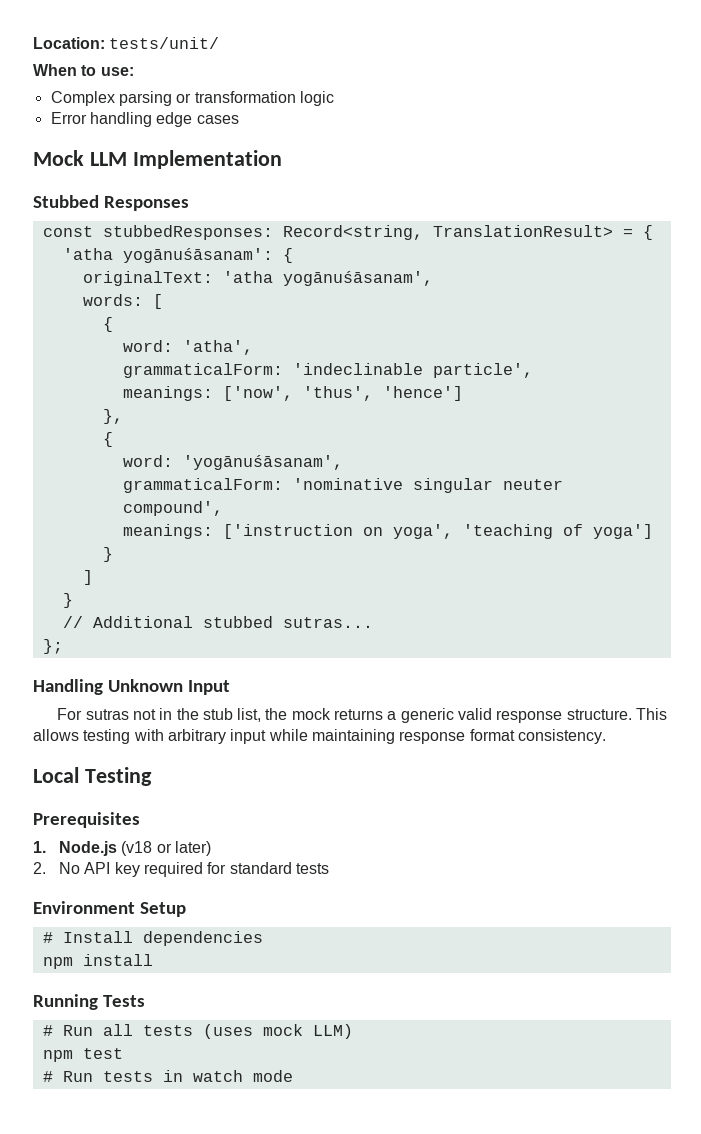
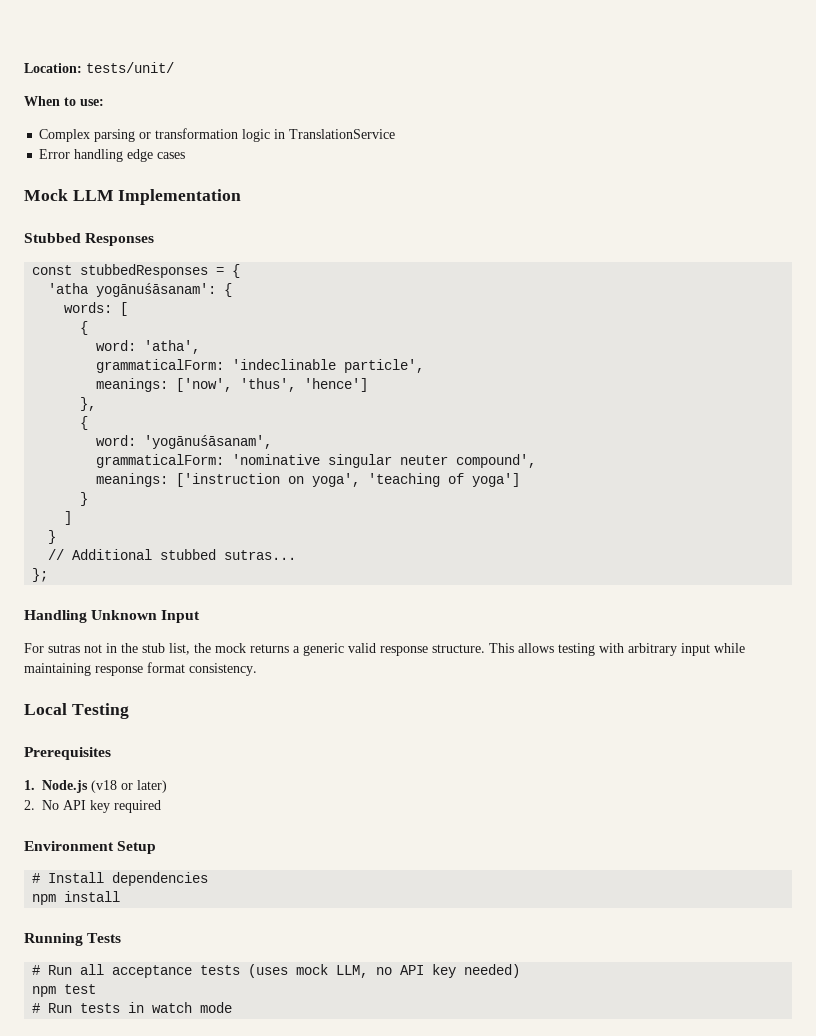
- Complex parsing or transformation logic
+ Complex parsing or transformation logic in TranslationService
- const stubbedResponses: Record<string, TranslationResult> = {
+ const stubbedResponses = {
- originalText: 'atha yogānuśāsanam',
- 2. No API key required for standard tests
+ 2. No API key required
- # Run all tests (uses mock LLM)
+ # Run all acceptance tests (uses mock LLM, no API key needed)

